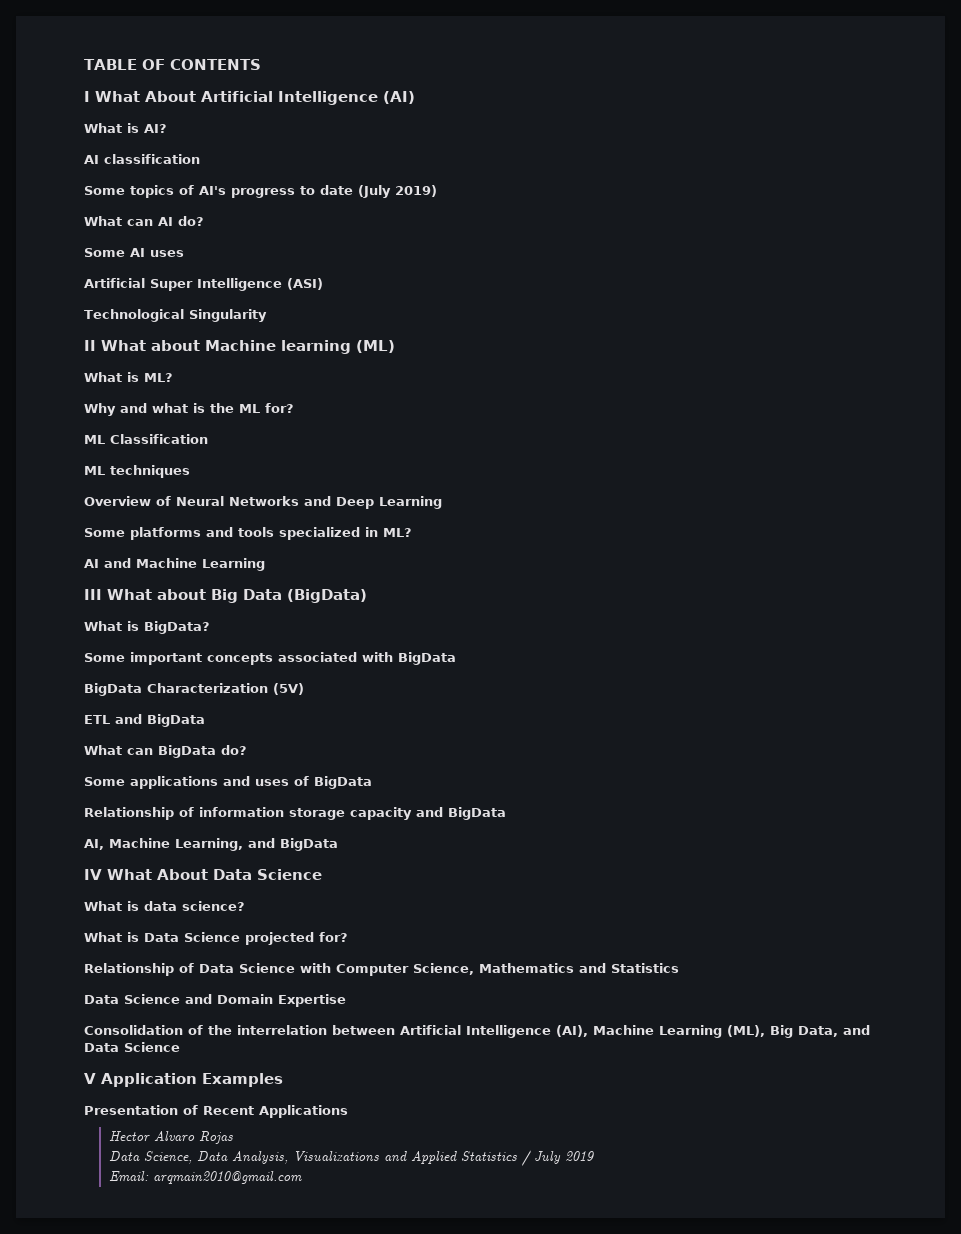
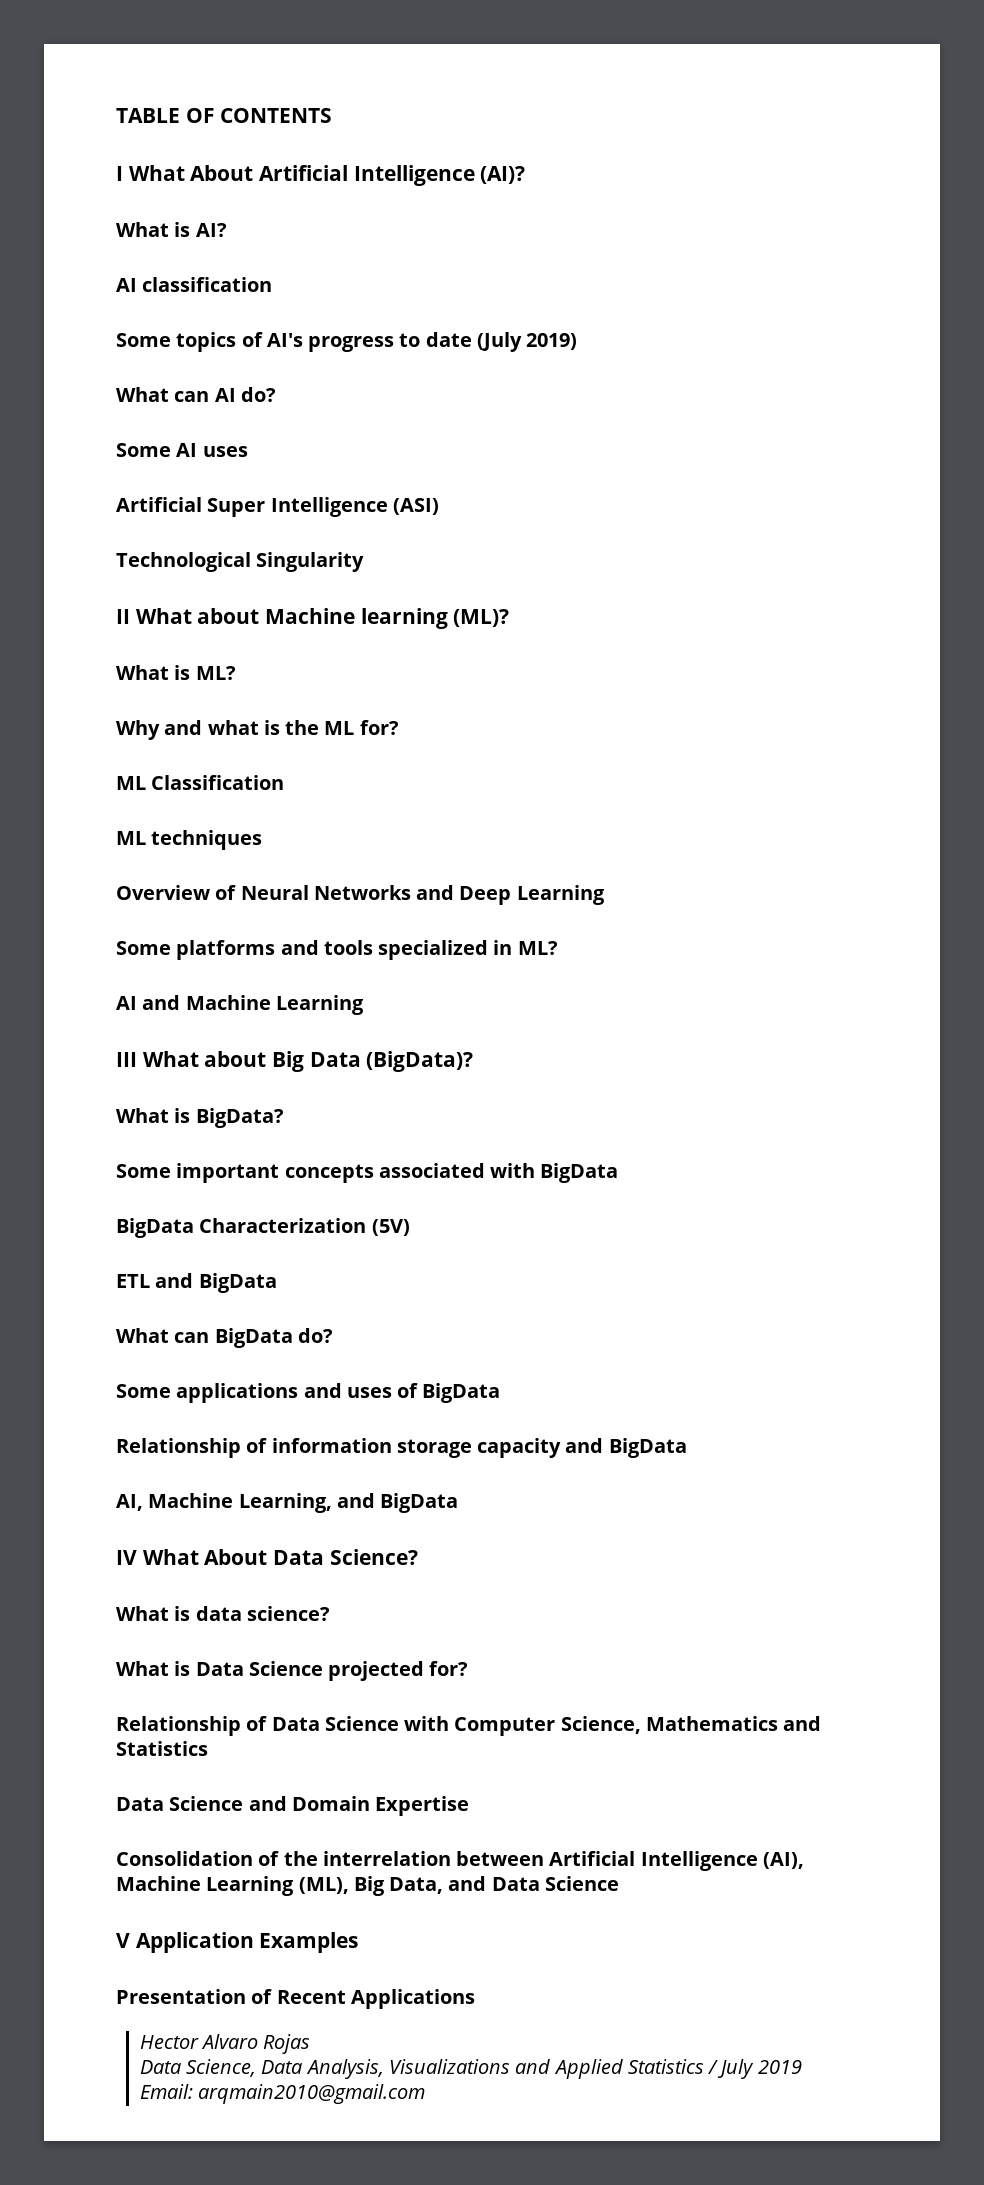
- I What About Artificial Intelligence (AI)
+ I What About Artificial Intelligence (AI)?
- II What about Machine learning (ML)
+ II What about Machine learning (ML)?
- III What about Big Data (BigData)
+ III What about Big Data (BigData)?
- IV What About Data Science
+ IV What About Data Science?

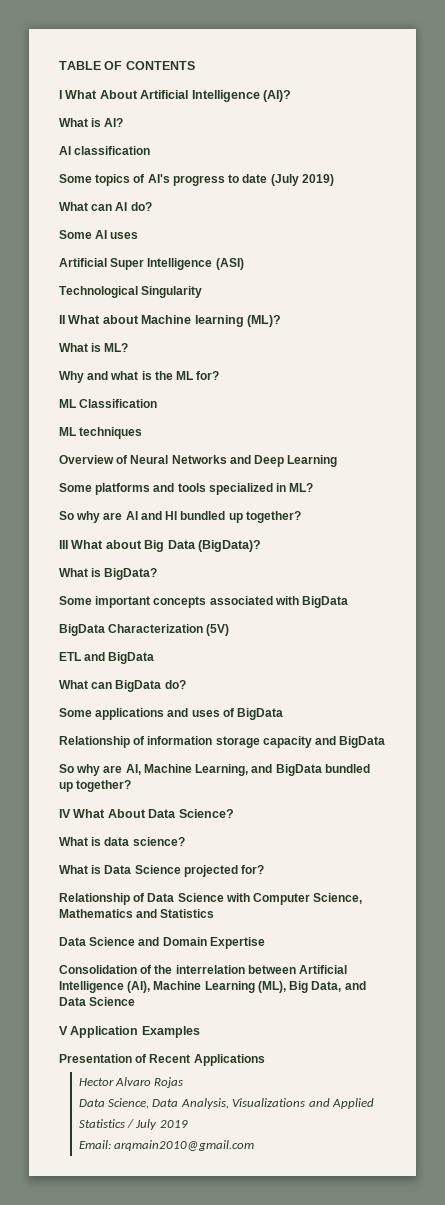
- AI and Machine Learning
+ So why are AI and HI bundled up together?
- AI, Machine Learning, and BigData
+ So why are AI, Machine Learning, and BigData bundled up together?

